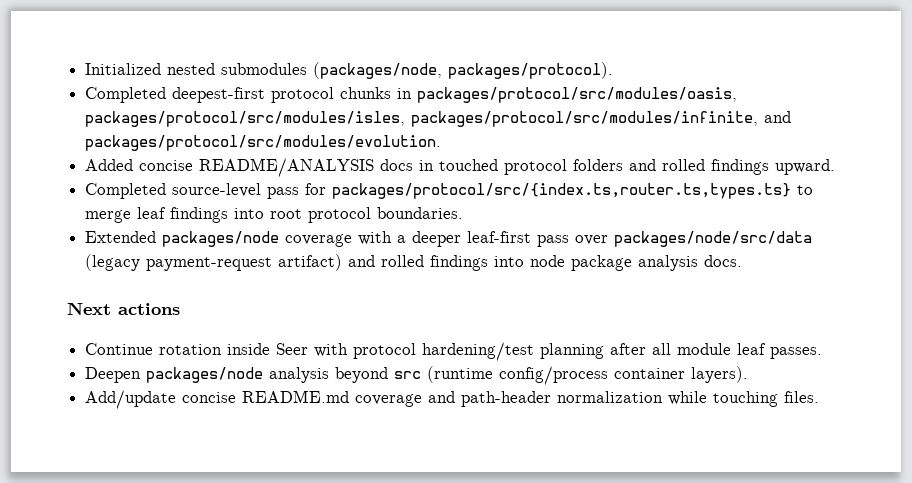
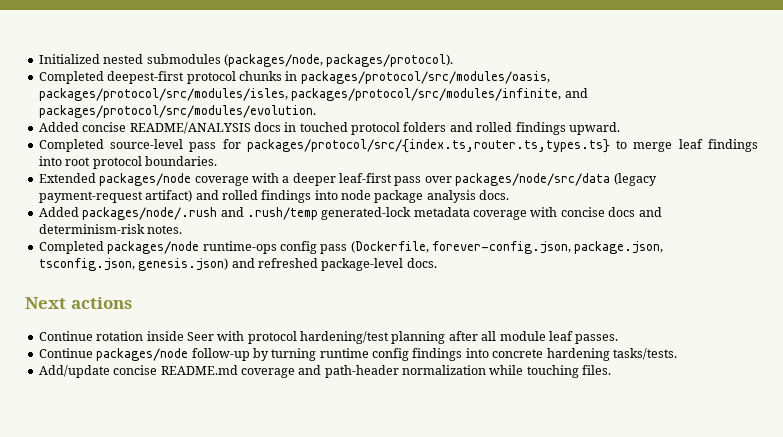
+ Added packages/node/.rush and .rush/temp generated-lock metadata coverage with concise docs and determinism-risk notes.
+ Completed packages/node runtime-ops config pass (Dockerfile, forever-config.json, package.json, tsconfig.json, genesis.json) and refreshed package-level docs.
- Deepen packages/node analysis beyond src (runtime config/process container layers).
+ Continue packages/node follow-up by turning runtime config findings into concrete hardening tasks/tests.

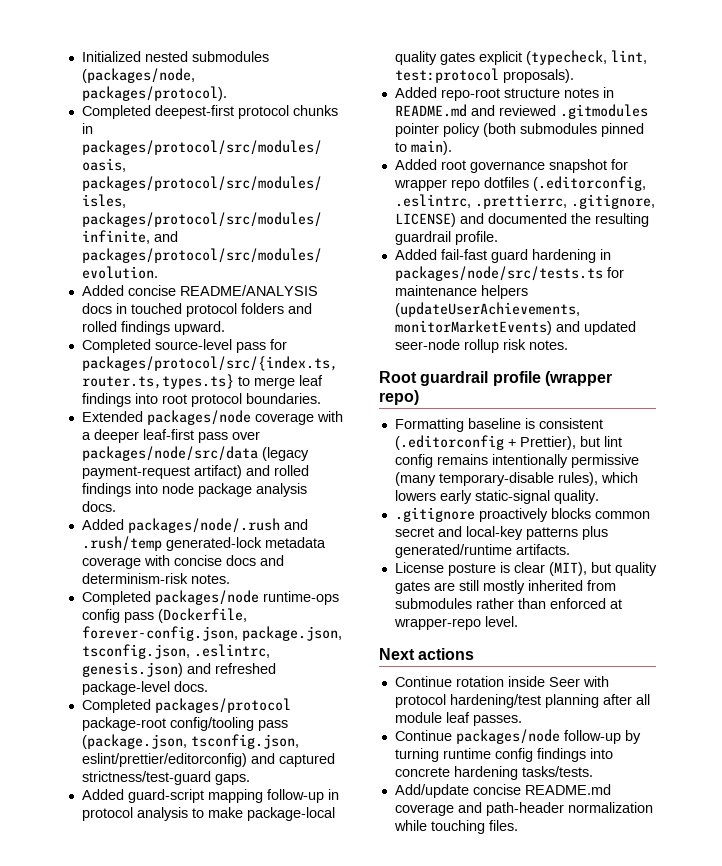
- Completed packages/node runtime-ops config pass (Dockerfile, forever-config.json, package.json, tsconfig.json, genesis.json) and refreshed package-level docs.
+ Completed packages/node runtime-ops config pass (Dockerfile, forever-config.json, package.json, tsconfig.json, .eslintrc, genesis.json) and refreshed package-level docs.
+ Completed packages/protocol package-root config/tooling pass (package.json, tsconfig.json, eslint/prettier/editorconfig) and captured strictness/test-guard gaps.
+ Added guard-script mapping follow-up in protocol analysis to make package-local quality gates explicit (typecheck, lint, test:protocol proposals).
+ Added repo-root structure notes in README.md and reviewed .gitmodules pointer policy (both submodules pinned to main).
+ Added root governance snapshot for wrapper repo dotfiles (.editorconfig, .eslintrc, .prettierrc, .gitignore, LICENSE) and documented the resulting guardrail profile.
+ Added fail-fast guard hardening in packages/node/src/tests.ts for maintenance helpers (updateUserAchievements, monitorMarketEvents) and updated seer-node rollup risk notes.
+ Root guardrail profile (wrapper repo)
+ Formatting baseline is consistent (.editorconfig + Prettier), but lint config remains intentionally permissive (many temporary-disable rules), which lowers early static-signal quality.
+ .gitignore proactively blocks common secret and local-key patterns plus generated/runtime artifacts.
+ License posture is clear (MIT), but quality gates are still mostly inherited from submodules rather than enforced at wrapper-repo level.

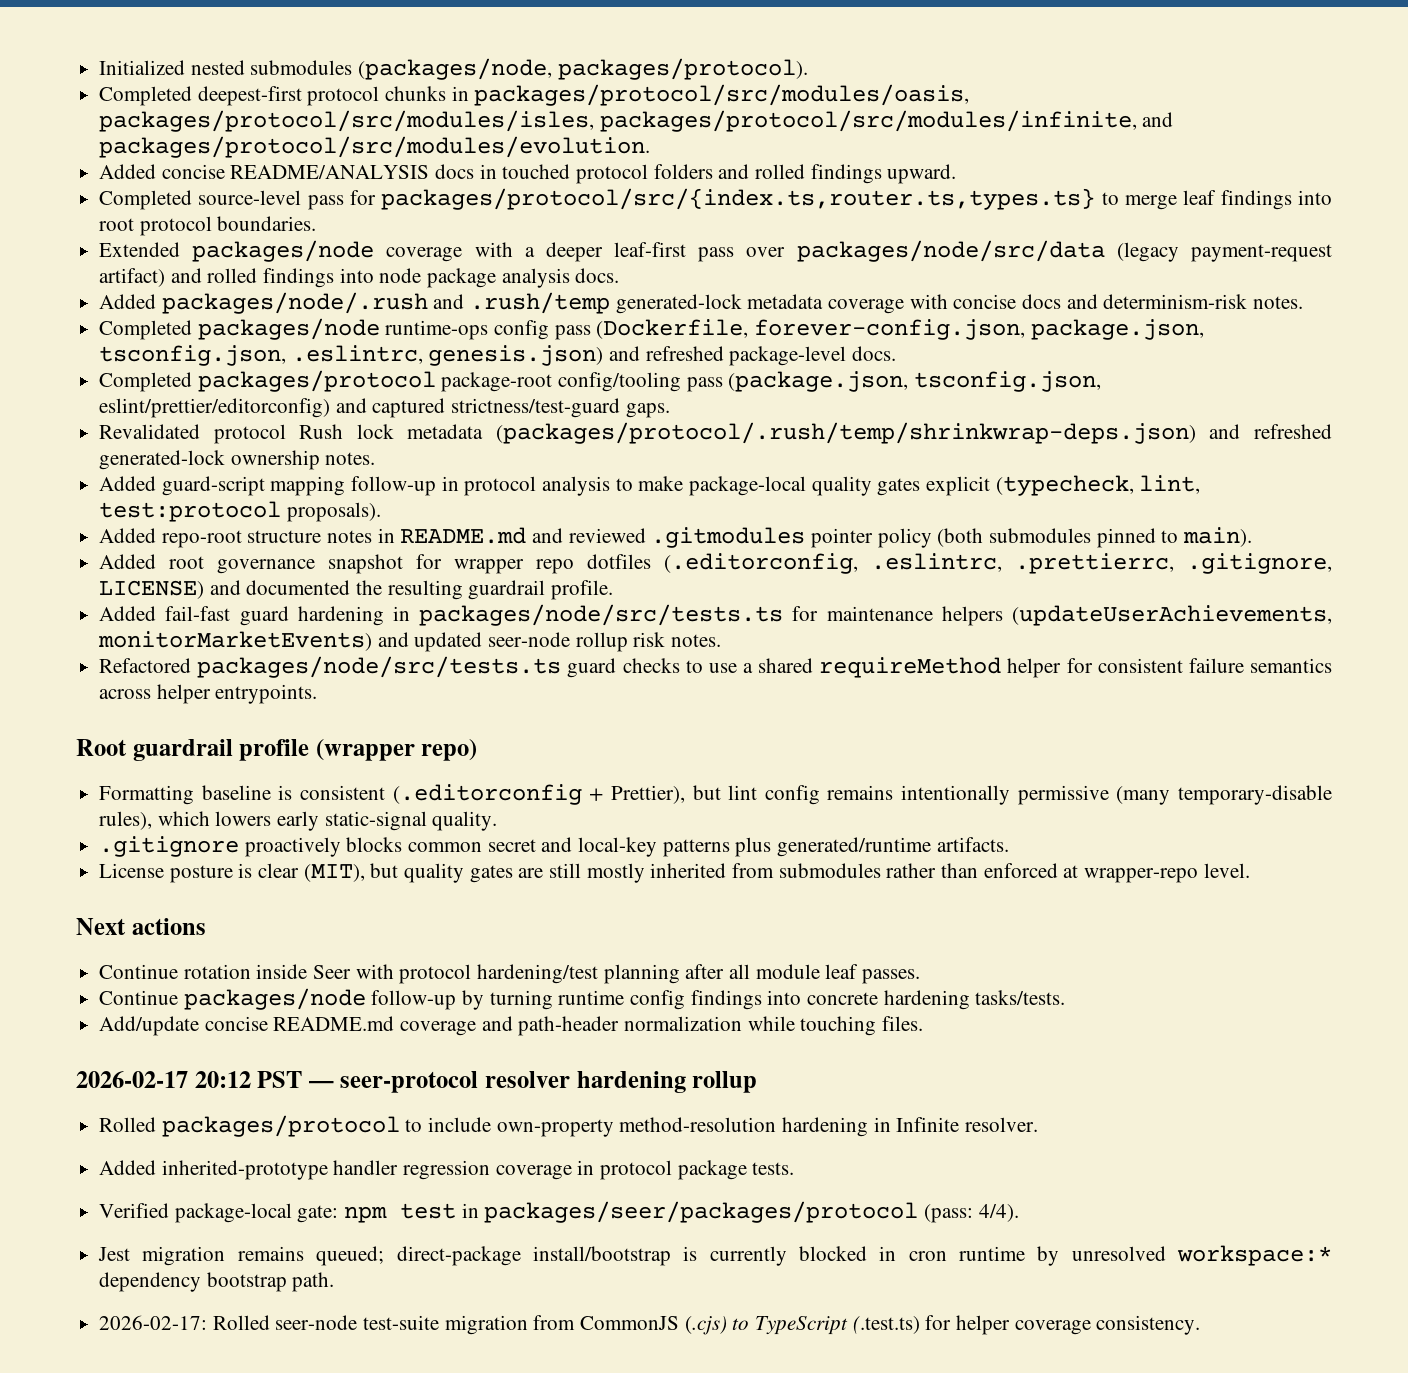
+ Revalidated protocol Rush lock metadata (packages/protocol/.rush/temp/shrinkwrap-deps.json) and refreshed generated-lock ownership notes.
+ Refactored packages/node/src/tests.ts guard checks to use a shared requireMethod helper for consistent failure semantics across helper entrypoints.
+ 2026-02-17 20:12 PST — seer-protocol resolver hardening rollup
+ Rolled packages/protocol to include own-property method-resolution hardening in Infinite resolver.
+ Added inherited-prototype handler regression coverage in protocol package tests.
+ Verified package-local gate: npm test in packages/seer/packages/protocol (pass: 4/4).
+ Jest migration remains queued; direct-package install/bootstrap is currently blocked in cron runtime by unresolved workspace:* dependency bootstrap path.
+ 2026-02-17: Rolled seer-node test-suite migration from CommonJS (.cjs) to TypeScript (.test.ts) for helper coverage consistency.

